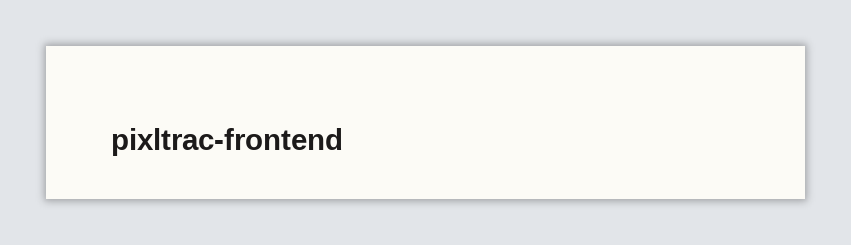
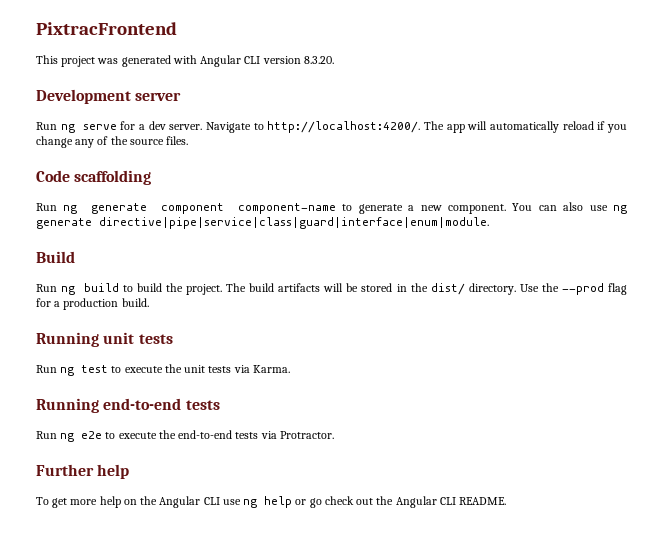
- pixltrac-frontend
+ PixtracFrontend
+ This project was generated with Angular CLI version 8.3.20.
+ Development server
+ Run ng serve for a dev server. Navigate to http://localhost:4200/. The app will automatically reload if you change any of the source files.
+ Code scaffolding
+ Run ng generate component component-name to generate a new component. You can also use ng generate directive|pipe|service|class|guard|interface|enum|module.
+ Build
+ Run ng build to build the project. The build artifacts will be stored in the dist/ directory. Use the --prod flag for a production build.
+ Running unit tests
+ Run ng test to execute the unit tests via Karma.
+ Running end-to-end tests
+ Run ng e2e to execute the end-to-end tests via Protractor.
+ Further help
+ To get more help on the Angular CLI use ng help or go check out the Angular CLI README.

